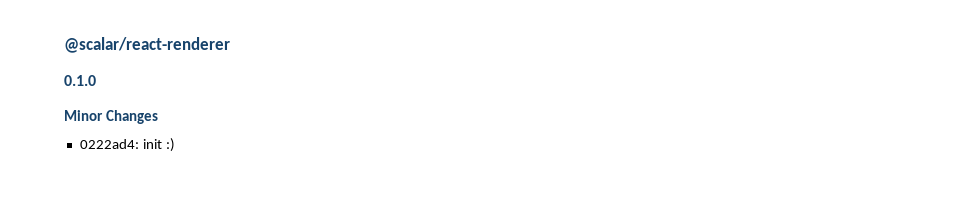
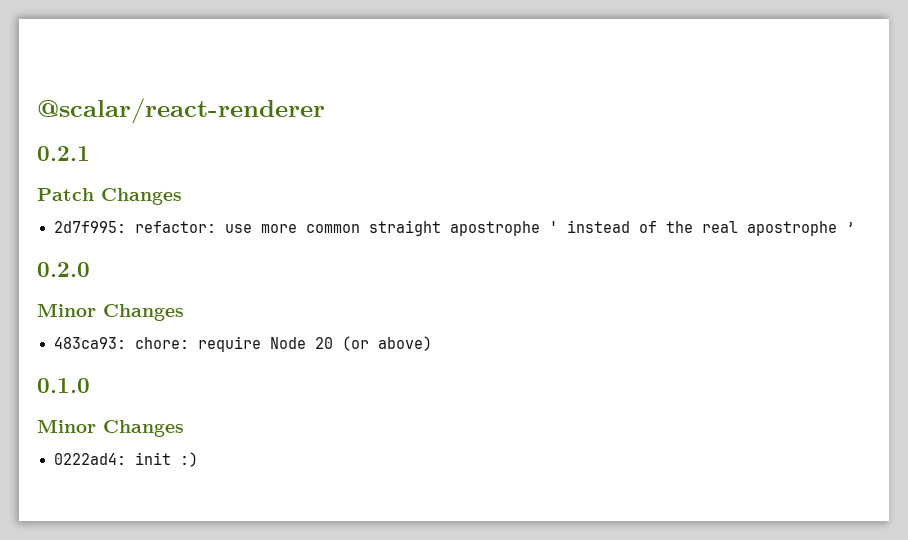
+ 0.2.1
+ Patch Changes
+ 2d7f995: refactor: use more common straight apostrophe ' instead of the real apostrophe ’
+ 0.2.0
+ Minor Changes
+ 483ca93: chore: require Node 20 (or above)

